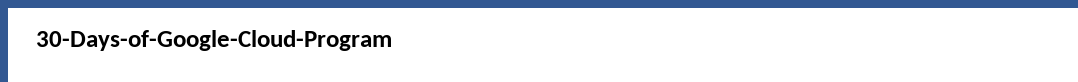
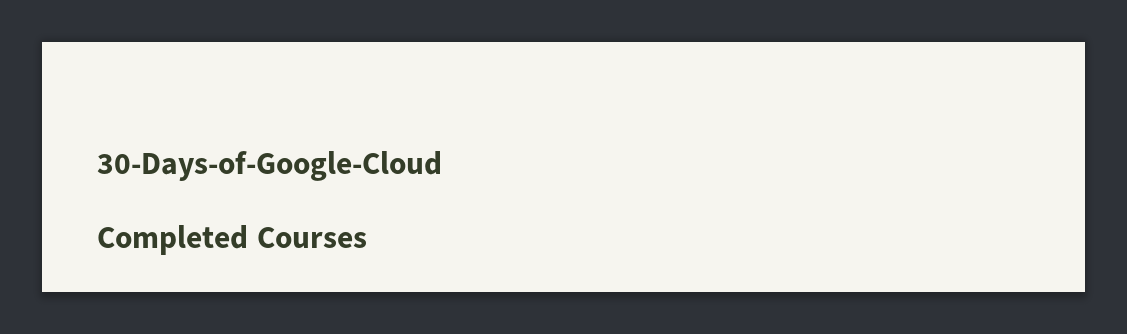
- 30-Days-of-Google-Cloud-Program
+ 30-Days-of-Google-Cloud
+ Completed Courses

